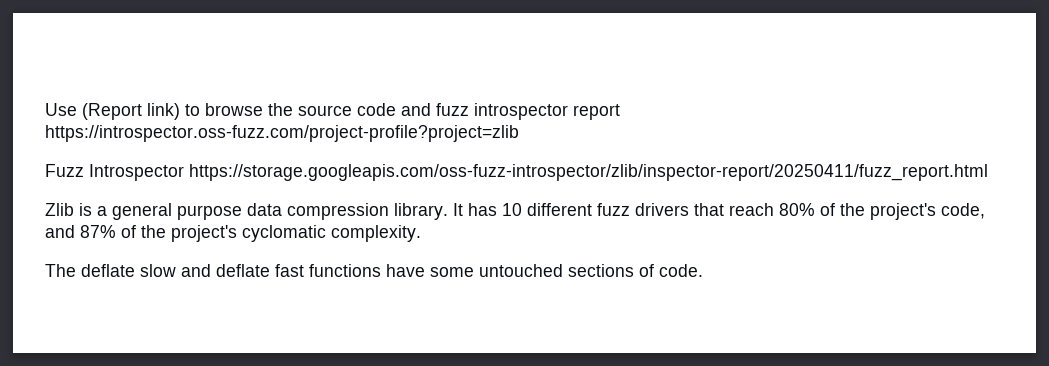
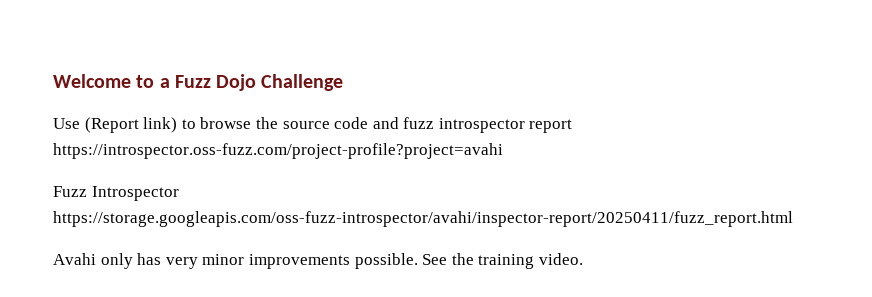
+ Welcome to a Fuzz Dojo Challenge
- Use (Report link) to browse the source code and fuzz introspector report https://introspector.oss-fuzz.com/project-profile?project=zlib
+ Use (Report link) to browse the source code and fuzz introspector report https://introspector.oss-fuzz.com/project-profile?project=avahi
- Fuzz Introspector https://storage.googleapis.com/oss-fuzz-introspector/zlib/inspector-report/20250411/fuzz_report.html
- Zlib is a general purpose data compression library. It has 10 different fuzz drivers that reach 80% of the project's code, and 87% of the project's cyclomatic complexity.
- The deflate slow and deflate fast functions have some untouched sections of code.
+ Fuzz Introspector https://storage.googleapis.com/oss-fuzz-introspector/avahi/inspector-report/20250411/fuzz_report.html
+ Avahi only has very minor improvements possible. See the training video.

